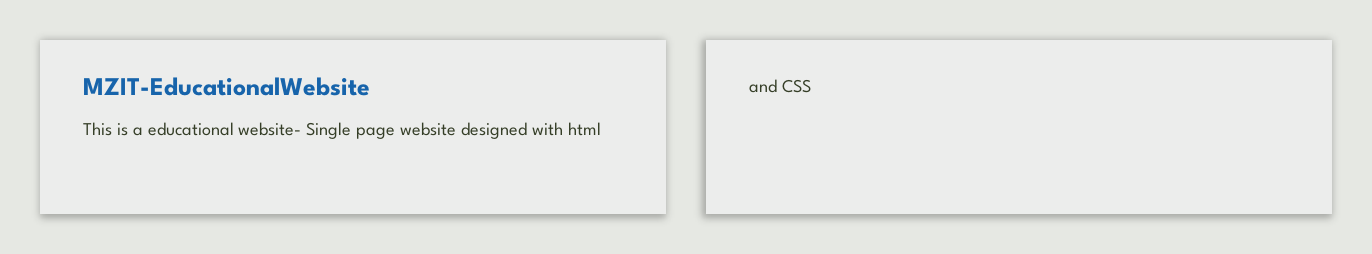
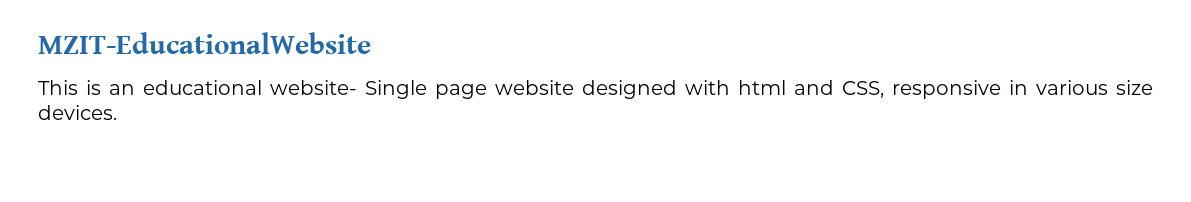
- This is a educational website- Single page website designed with html and CSS
+ This is an educational website- Single page website designed with html and CSS, responsive in various size devices.

